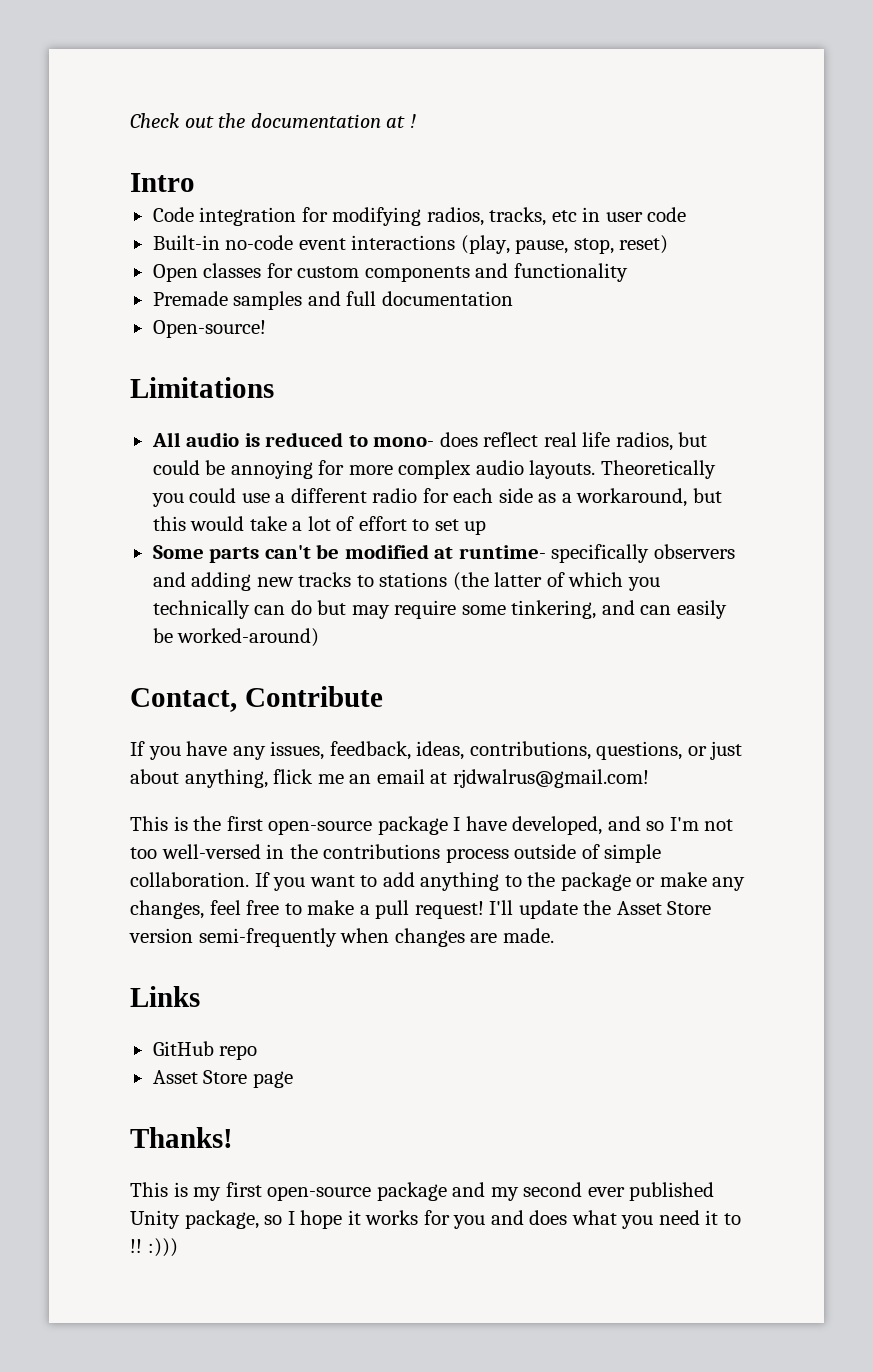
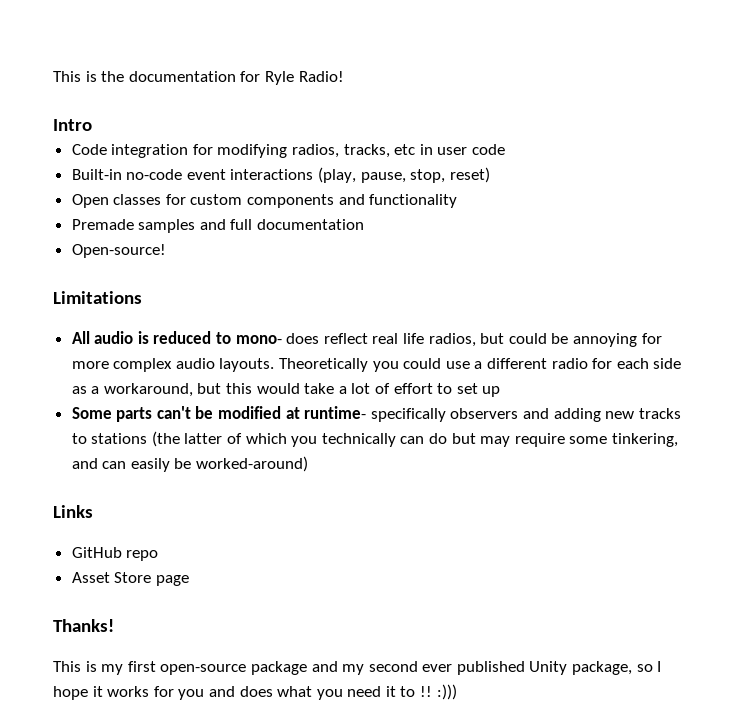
- Check out the documentation at !
+ This is the documentation for Ryle Radio!
- Contact, Contribute
- If you have any issues, feedback, ideas, contributions, questions, or just about anything, flick me an email at rjdwalrus@gmail.com!
- This is the first open-source package I have developed, and so I'm not too well-versed in the contributions process outside of simple collaboration. If you want to add anything to the package or make any changes, feel free to make a pull request! I'll update the Asset Store version semi-frequently when changes are made.

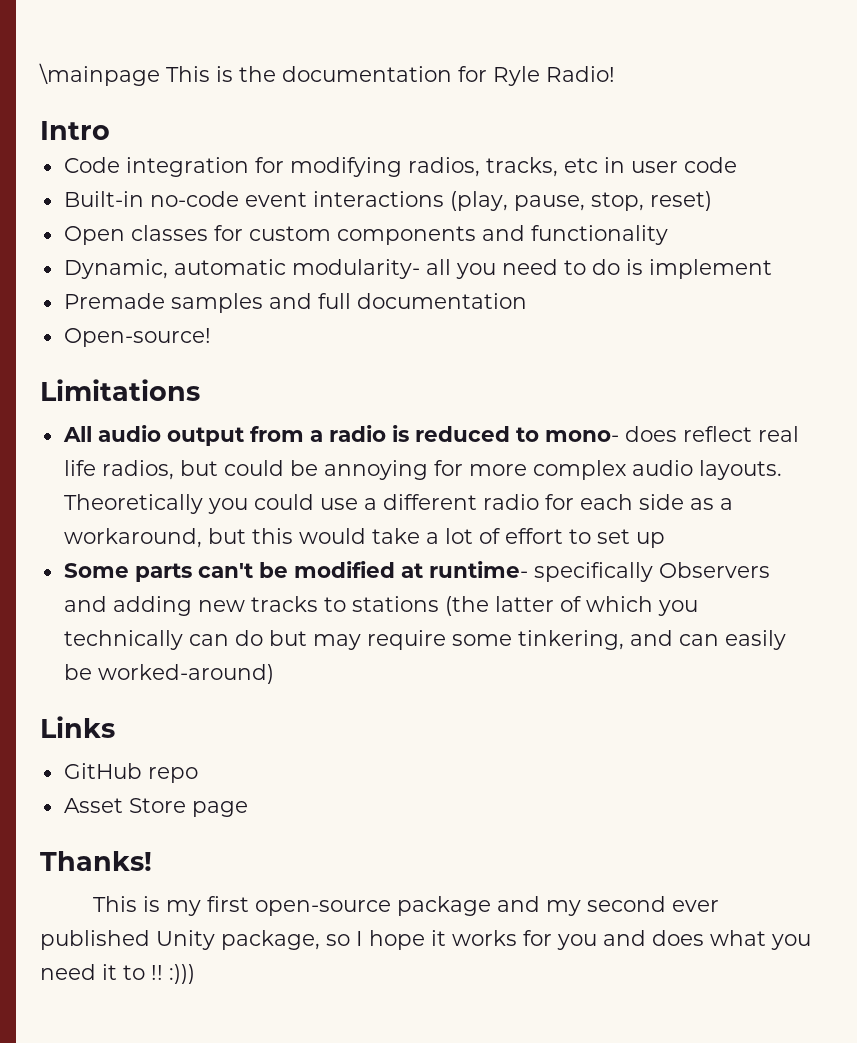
- This is the documentation for Ryle Radio!
+ \mainpage This is the documentation for Ryle Radio!
+ Dynamic, automatic modularity- all you need to do is implement
- All audio is reduced to mono- does reflect real life radios, but could be annoying for more complex audio layouts.
+ All audio output from a radio is reduced to mono- does reflect real life radios, but could be annoying for more complex audio layouts.
- Some parts can't be modified at runtime- specifically observers and adding new tracks to stations (the latter of which you technically can do but may require some tinkering, and can easily be worked-around)
+ Some parts can't be modified at runtime- specifically Observers and adding new tracks to stations (the latter of which you technically can do but may require some tinkering, and can easily be worked-around)

